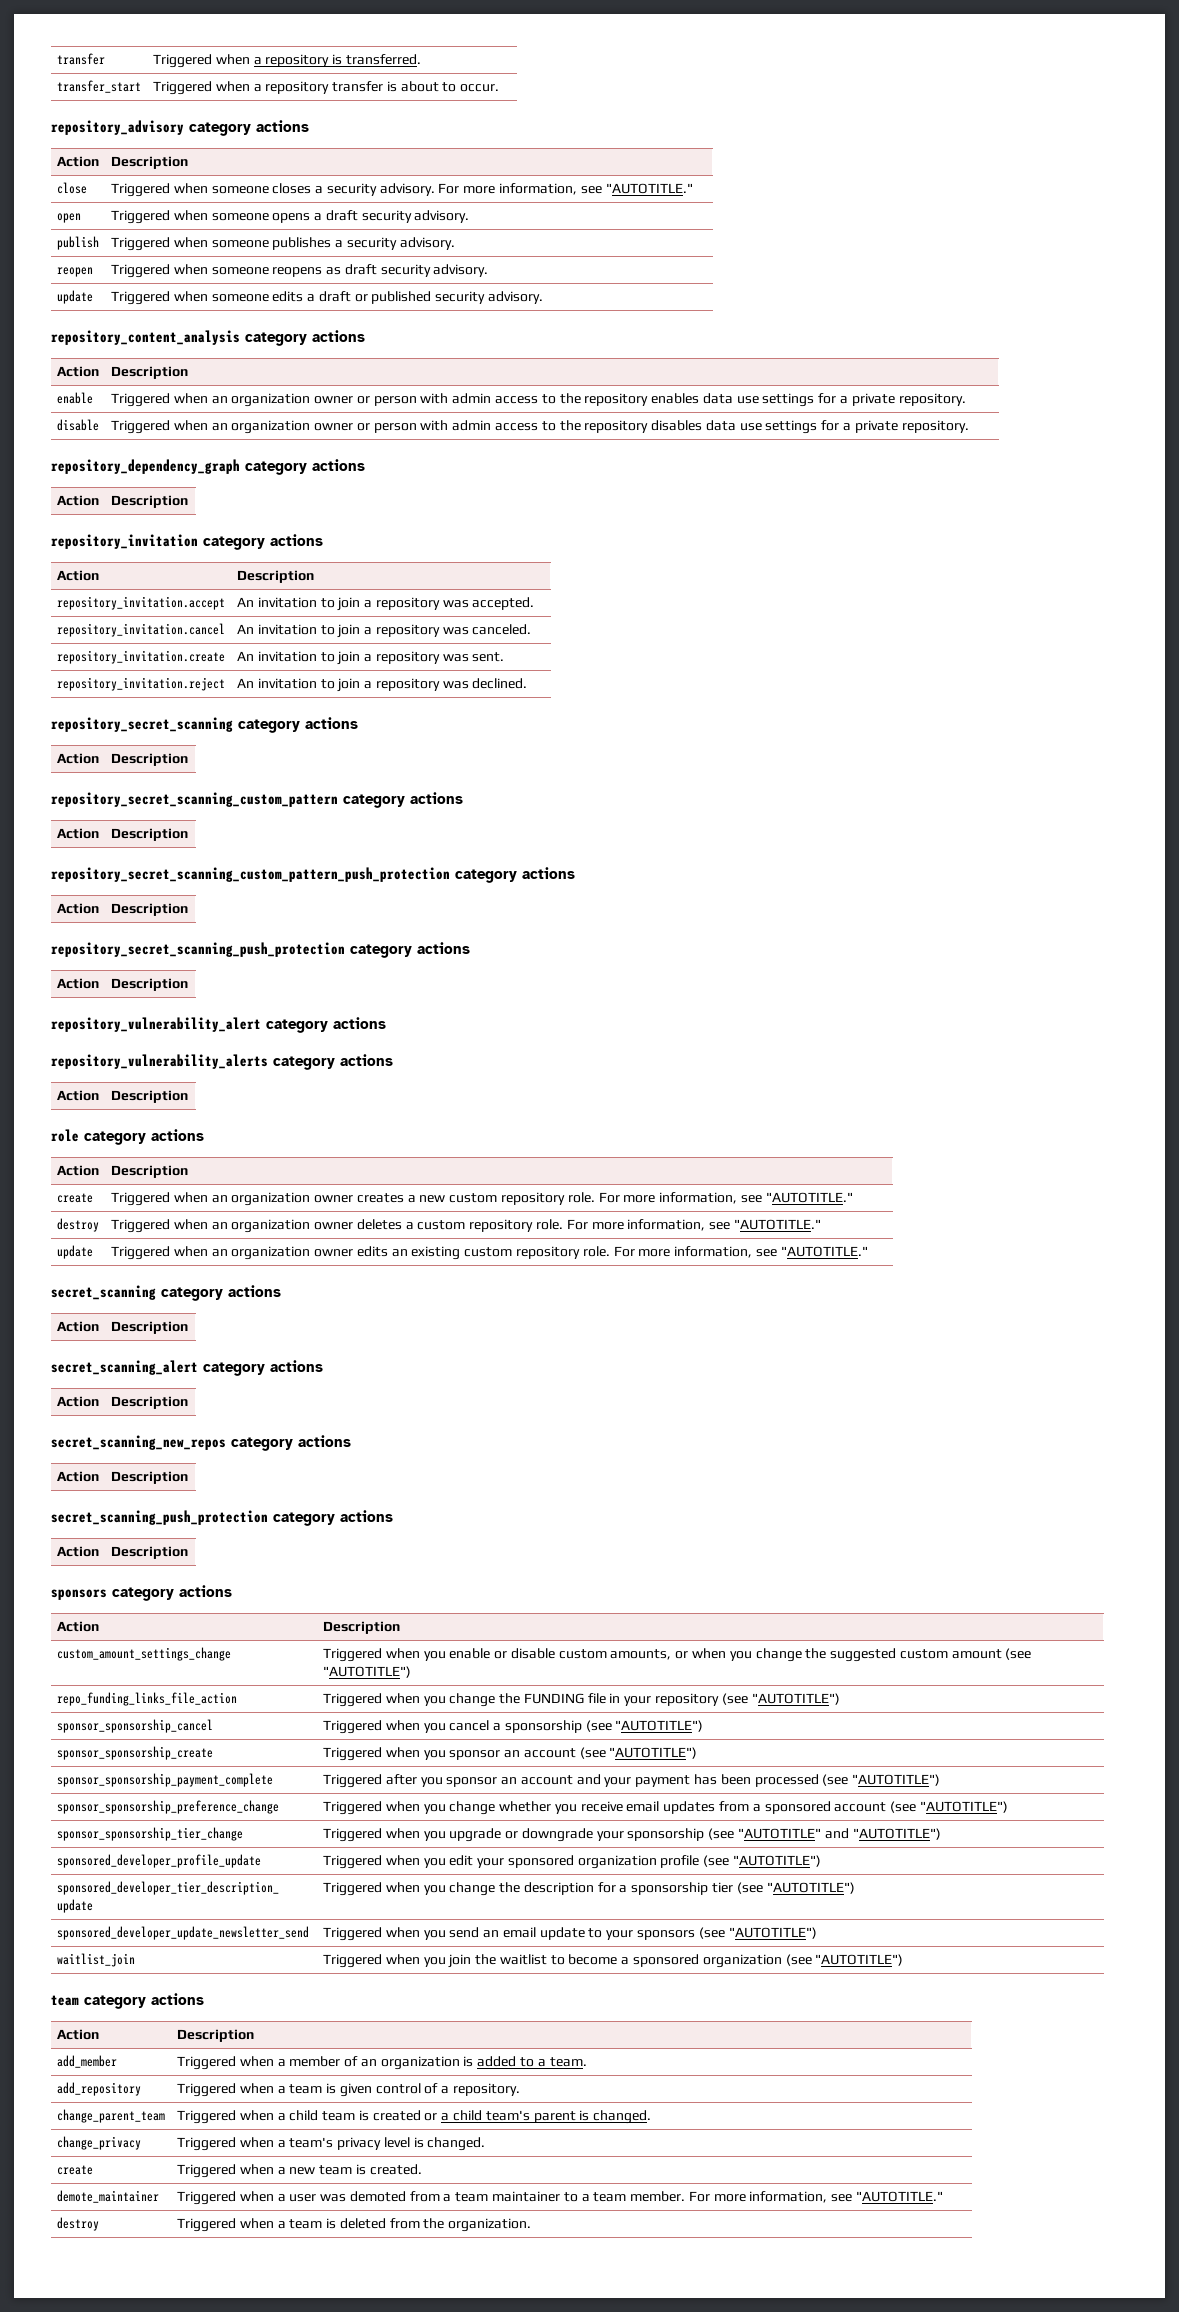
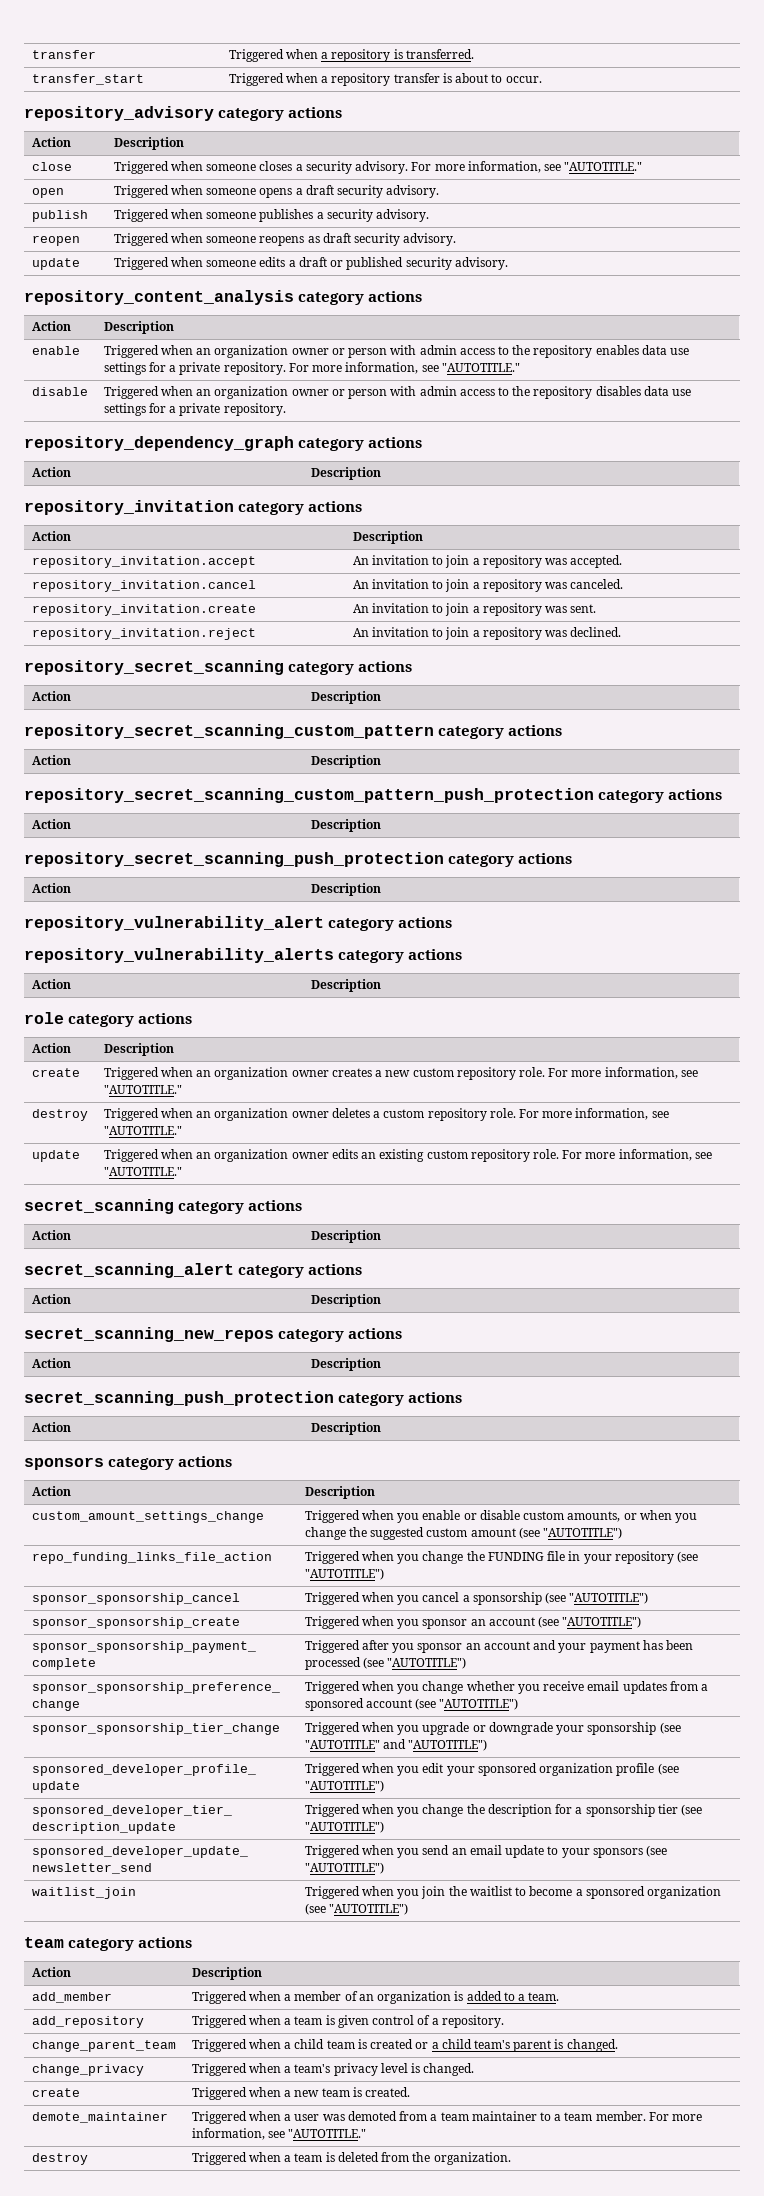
- enable | Triggered when an organization owner or person with admin access to the repository enables data use settings for a private repository.
+ enable | Triggered when an organization owner or person with admin access to the repository enables data use settings for a private repository. For more information, see "AUTOTITLE."

